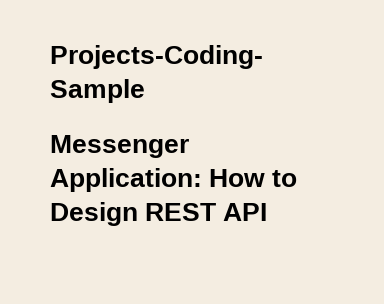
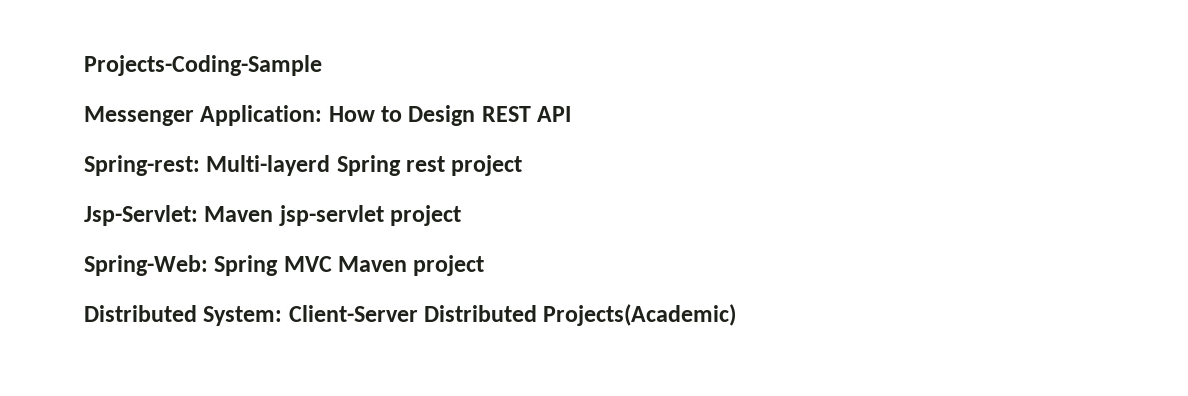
+ Spring-rest: Multi-layerd Spring rest project
+ Jsp-Servlet: Maven jsp-servlet project
+ Spring-Web: Spring MVC Maven project
+ Distributed System: Client-Server Distributed Projects(Academic)

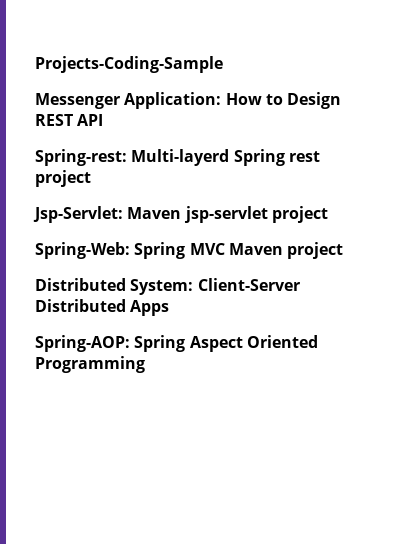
- Distributed System: Client-Server Distributed Projects(Academic)
+ Distributed System: Client-Server Distributed Apps
+ Spring-AOP: Spring Aspect Oriented Programming

